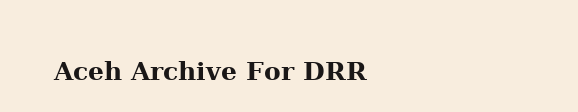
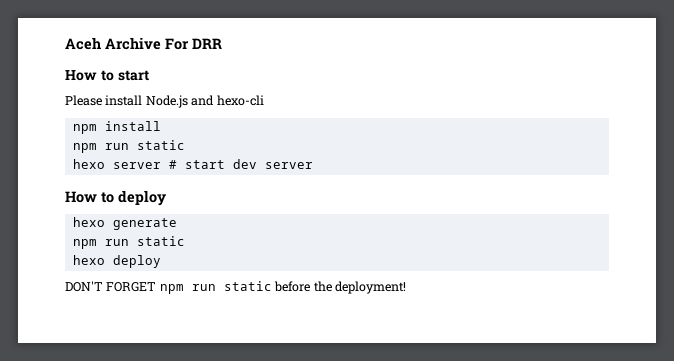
+ How to start
+ Please install Node.js and hexo-cli
+ npm install
+ npm run static
+ hexo server # start dev server
+ How to deploy
+ hexo generate
+ npm run static
+ hexo deploy
+ DON'T FORGET npm run static before the deployment!

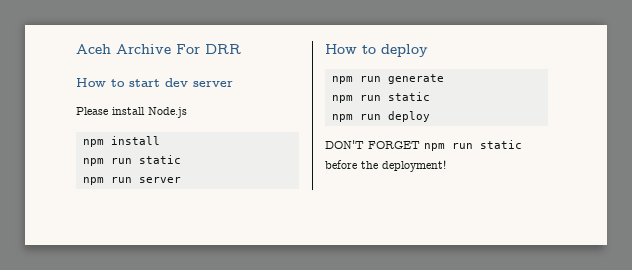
- How to start
+ How to start dev server
- Please install Node.js and hexo-cli
+ Please install Node.js
- hexo server # start dev server
+ npm run server
- hexo generate
+ npm run generate
- hexo deploy
+ npm run deploy

